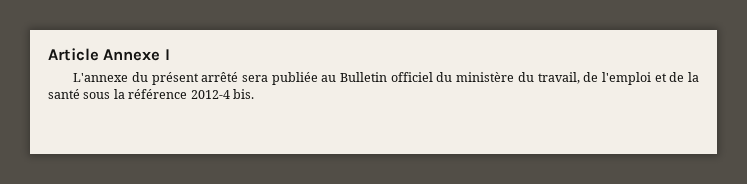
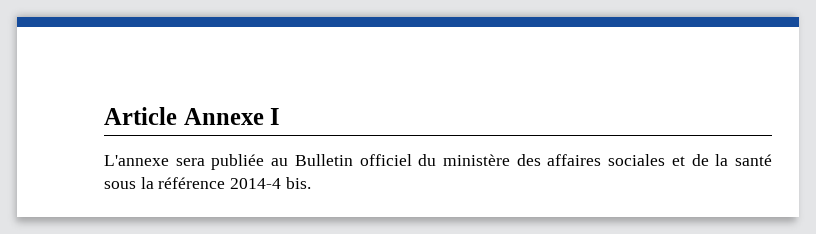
- L'annexe du présent arrêté sera publiée au Bulletin officiel du ministère du travail, de l'emploi et de la santé sous la référence 2012-4 bis.
+ L'annexe sera publiée au Bulletin officiel du ministère des affaires sociales et de la santé sous la référence 2014-4 bis.

